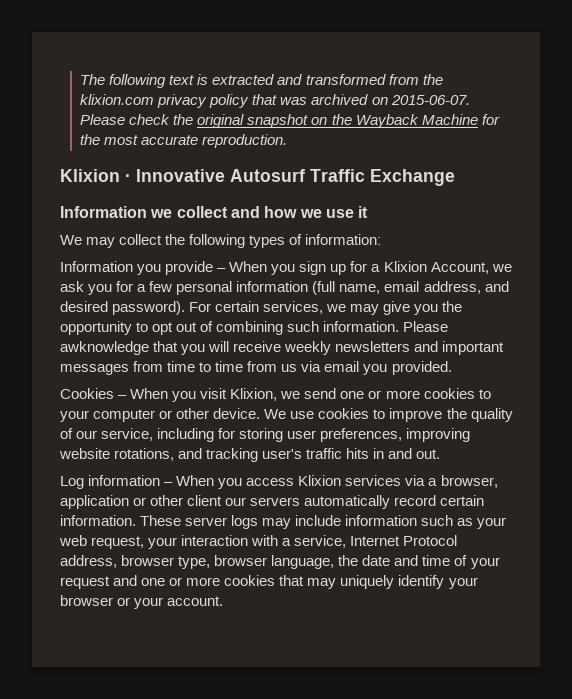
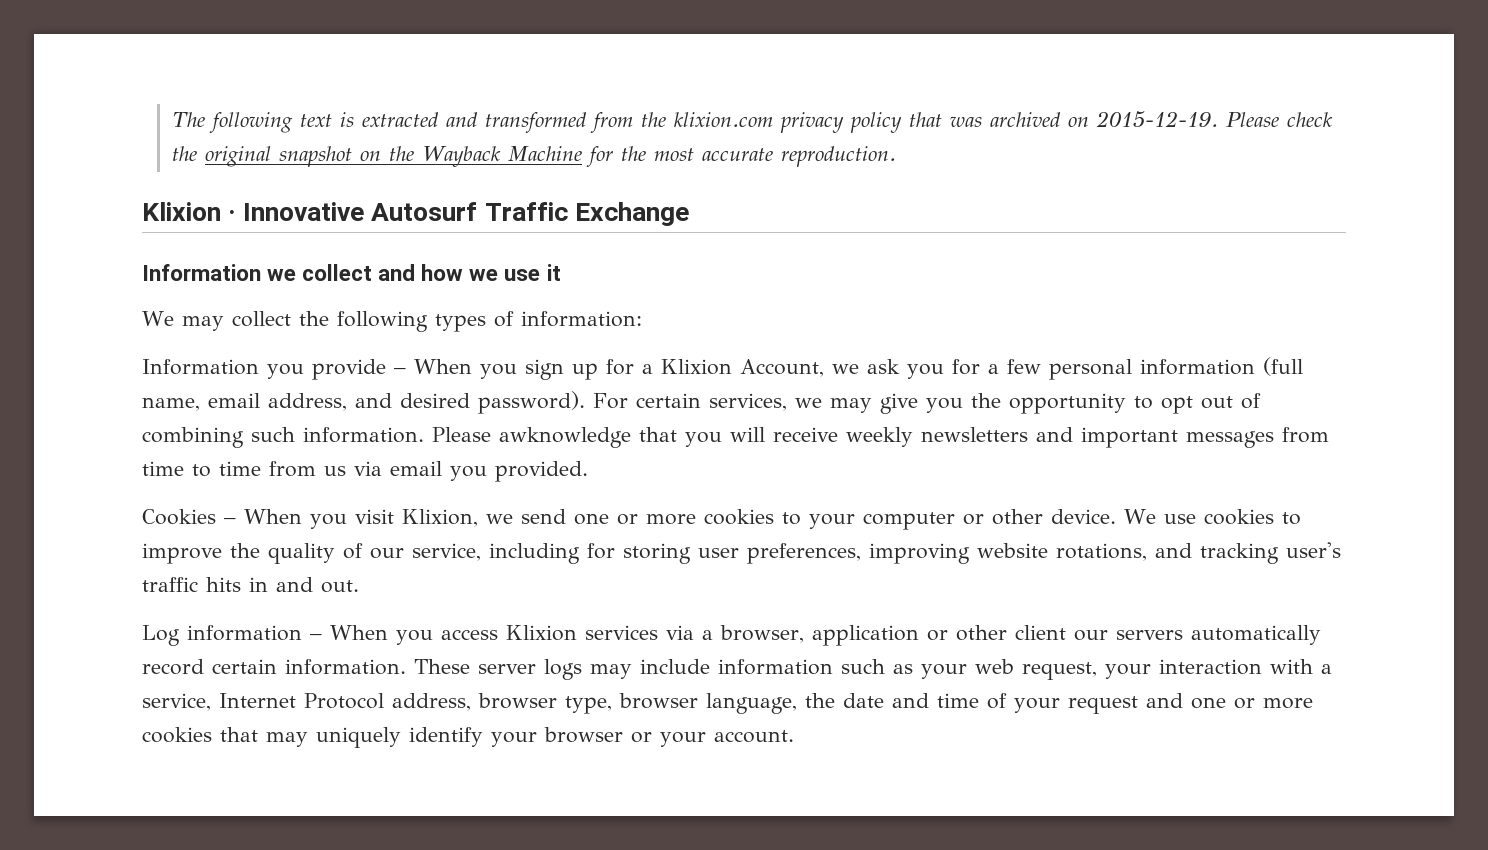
- The following text is extracted and transformed from the klixion.com privacy policy that was archived on 2015-06-07.
+ The following text is extracted and transformed from the klixion.com privacy policy that was archived on 2015-12-19.

